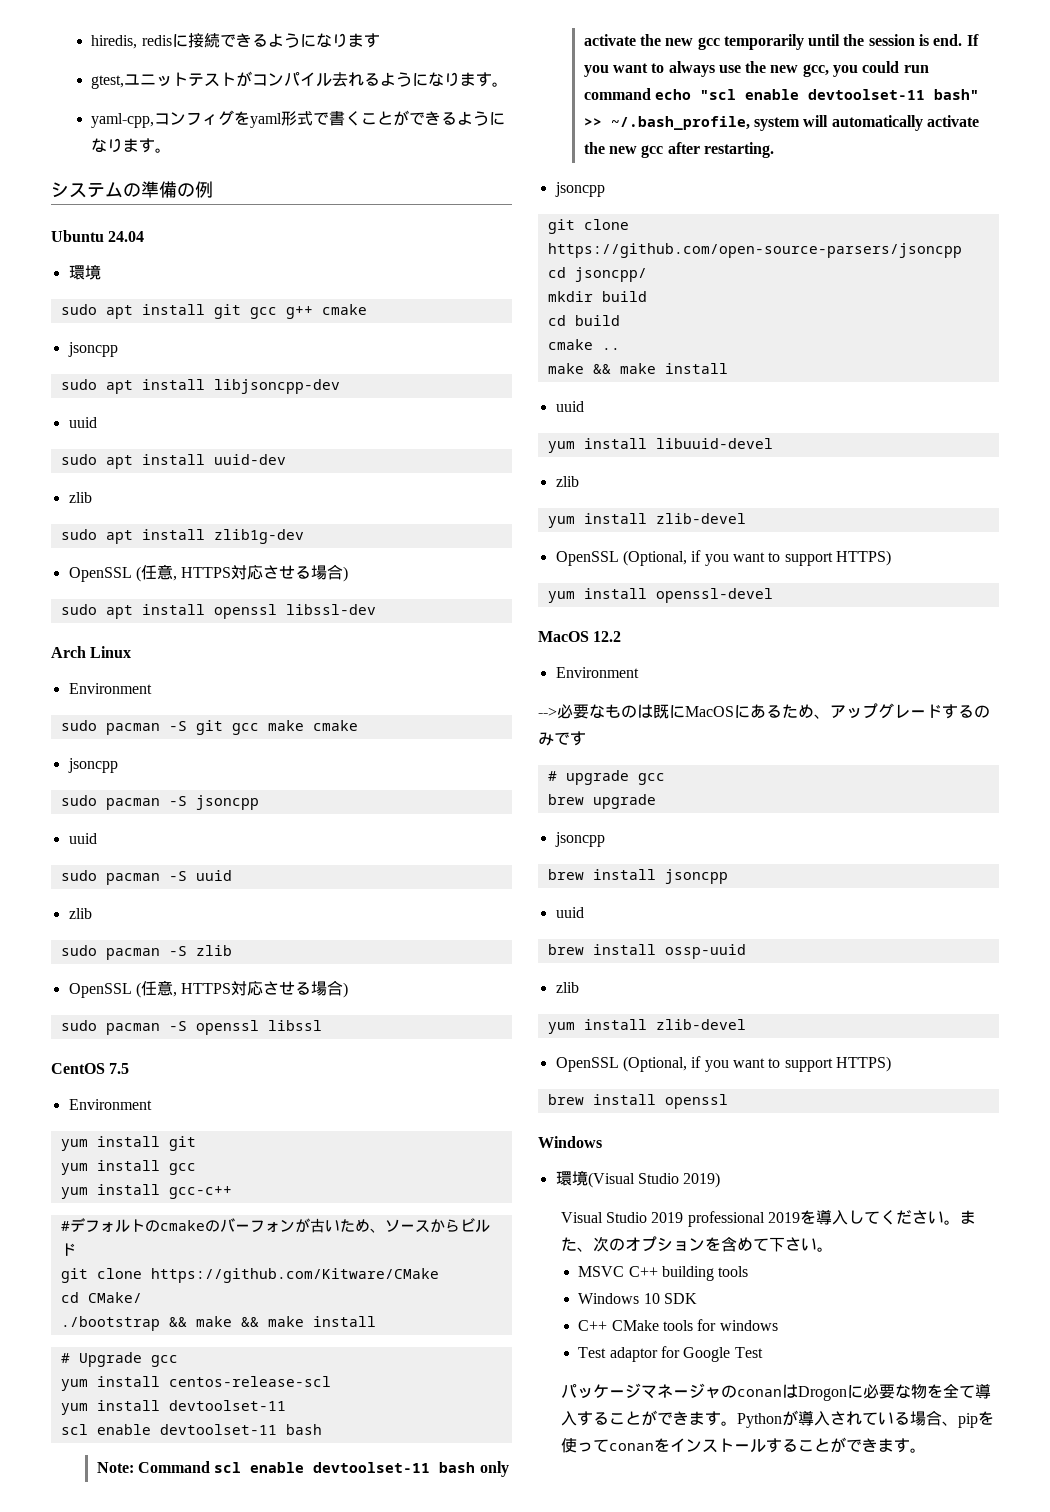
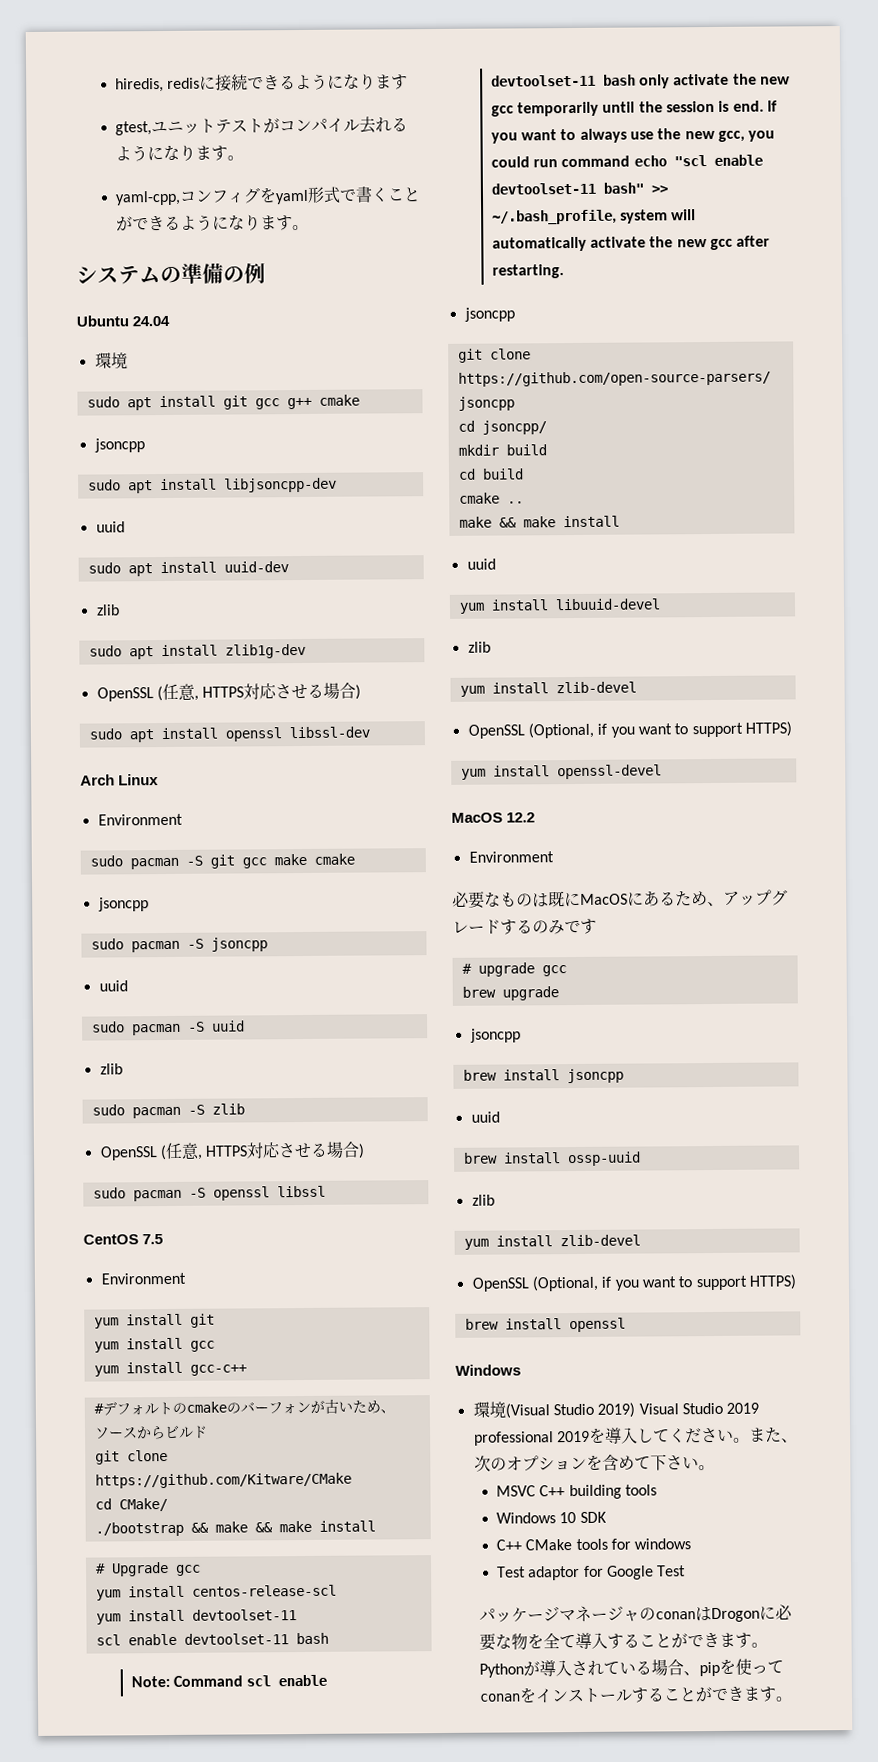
- -->必要なものは既にMacOSにあるため、アップグレードするのみです
+ 必要なものは既にMacOSにあるため、アップグレードするのみです
- 環境(Visual Studio 2019)
- Visual Studio 2019 professional 2019を導入してください。
+ 環境(Visual Studio 2019) Visual Studio 2019 professional 2019を導入してください。

